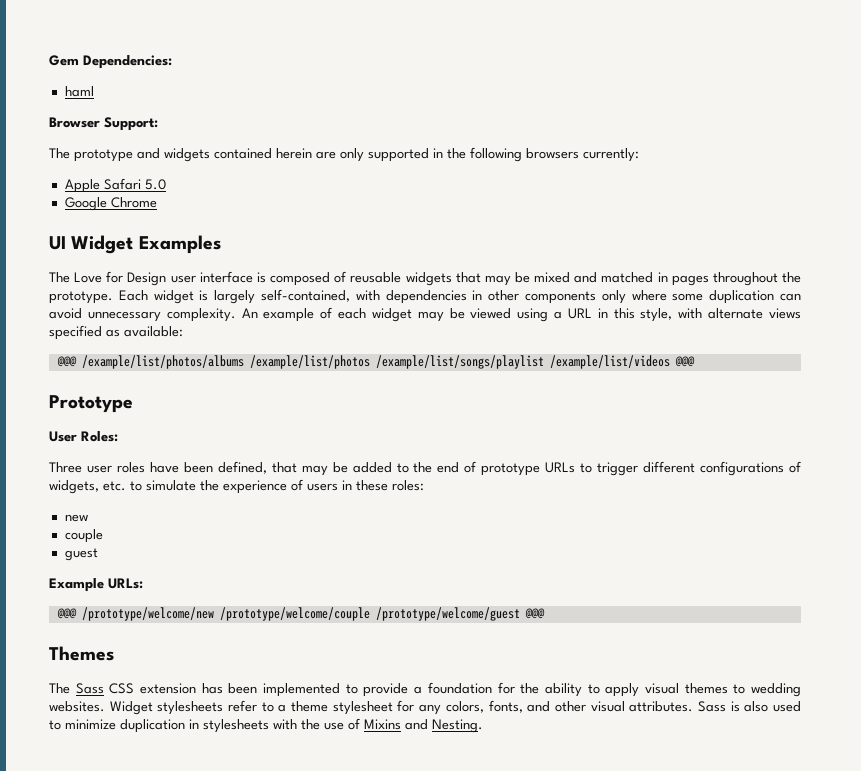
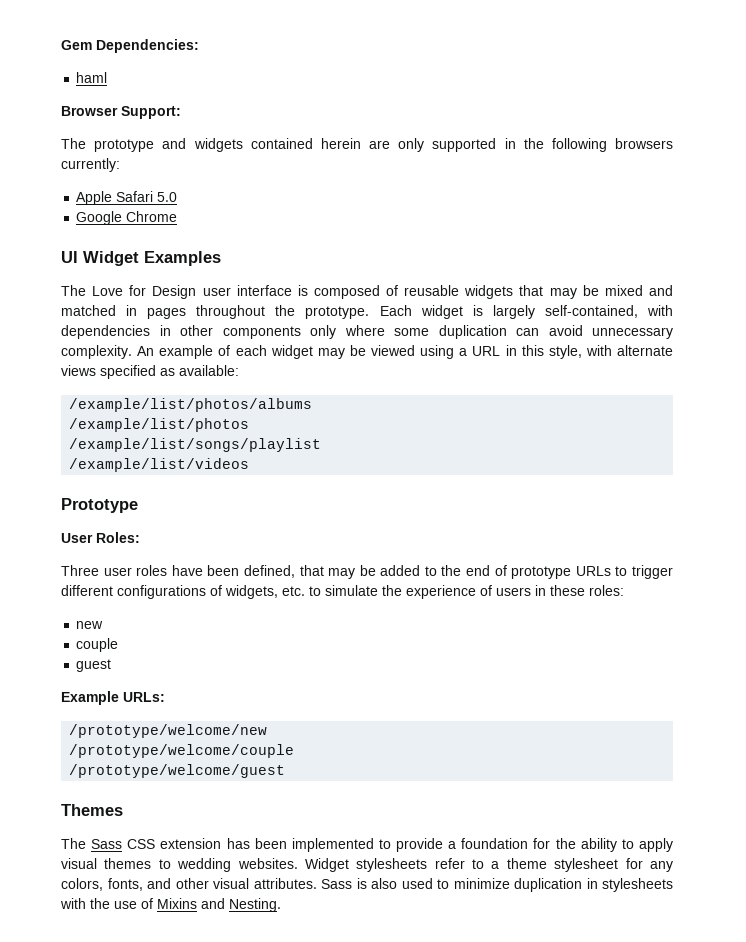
- @@@ /example/list/photos/albums /example/list/photos /example/list/songs/playlist /example/list/videos @@@
+ /example/list/photos/albums
+ /example/list/photos
+ /example/list/songs/playlist
+ /example/list/videos
- @@@ /prototype/welcome/new /prototype/welcome/couple /prototype/welcome/guest @@@
+ /prototype/welcome/new
+ /prototype/welcome/couple
+ /prototype/welcome/guest

